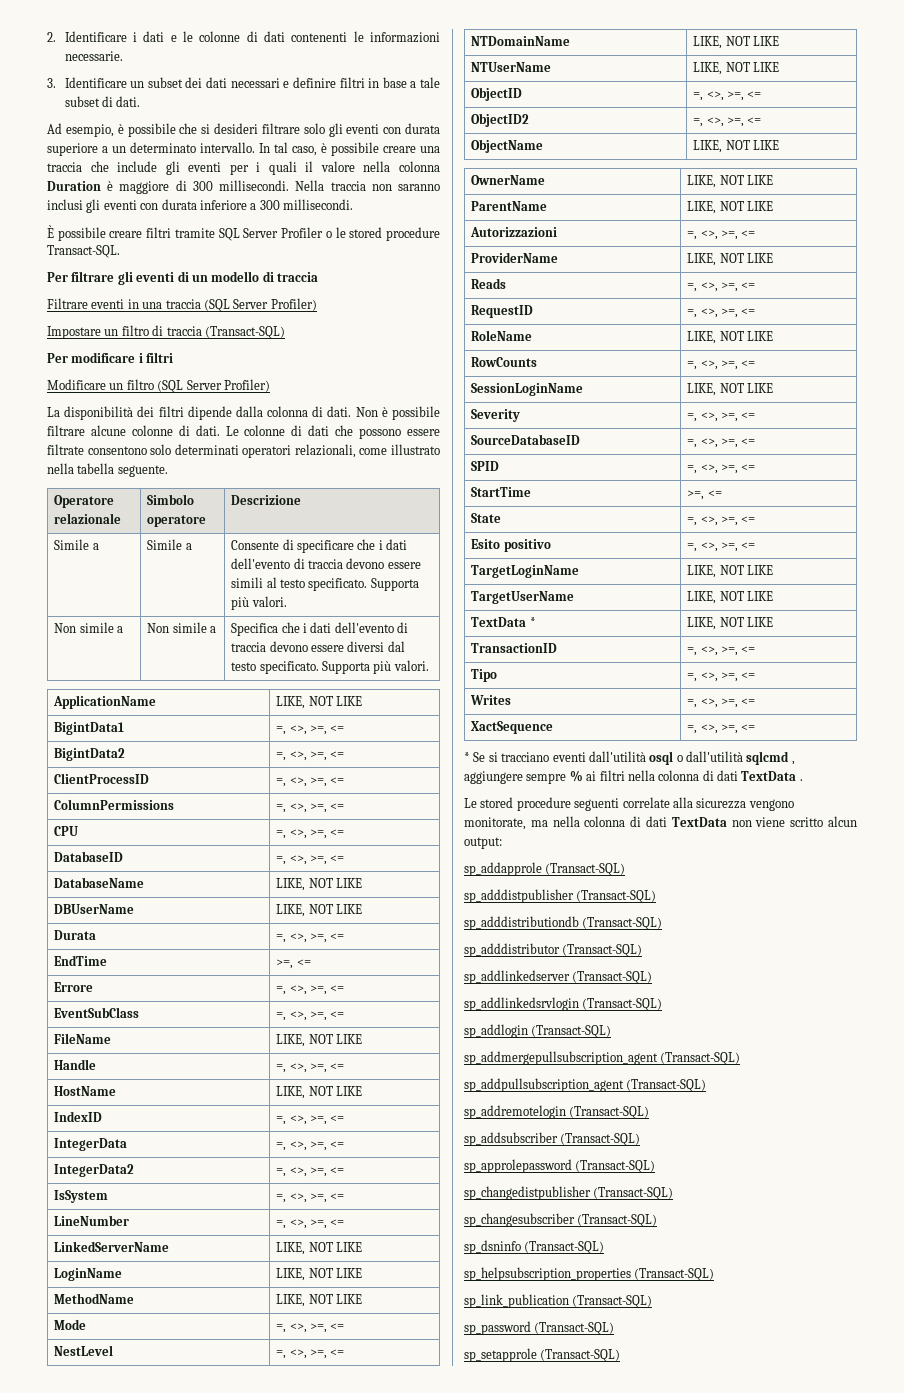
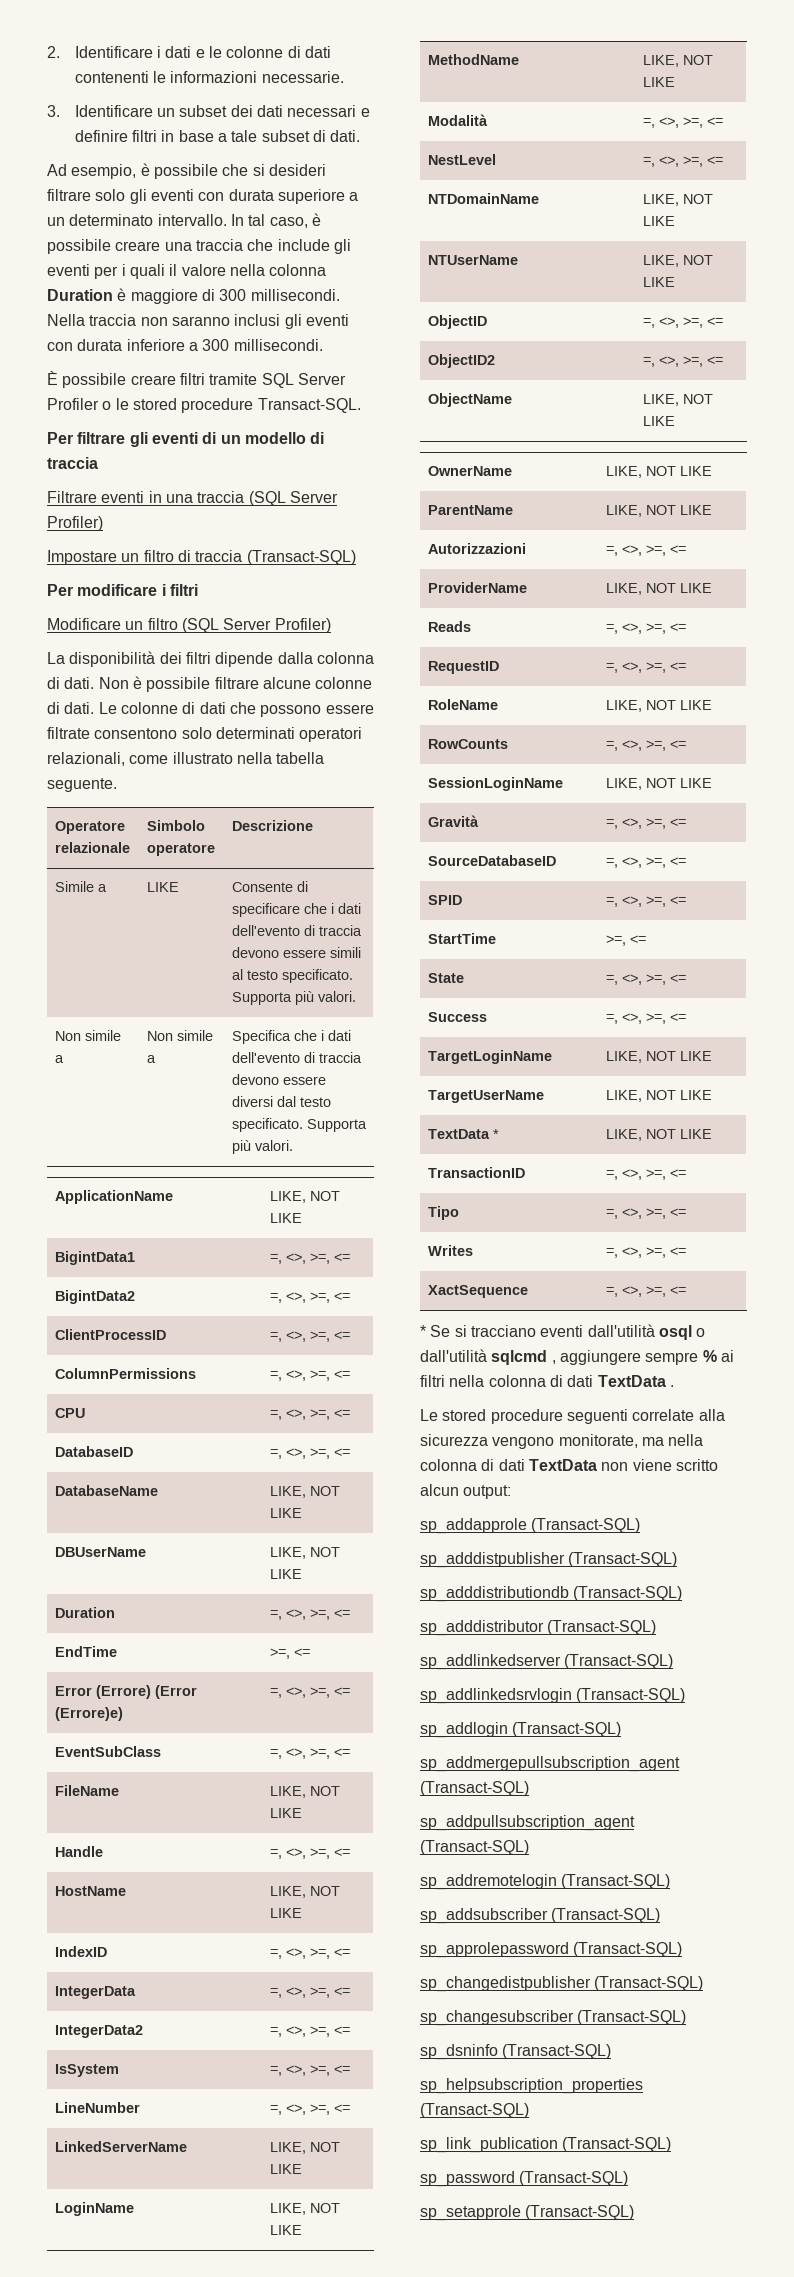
- Simile a | Simile a | Consente di specificare che i dati dell'evento di traccia devono essere simili al testo specificato. Supporta più valori.
+ Simile a | LIKE | Consente di specificare che i dati dell'evento di traccia devono essere simili al testo specificato. Supporta più valori.
- Durata | =, <>, >=, <=
+ Duration | =, <>, >=, <=
- Errore | =, <>, >=, <=
+ Error (Errore) (Error (Errore)e) | =, <>, >=, <=
- Mode | =, <>, >=, <=
+ Modalità | =, <>, >=, <=
- Severity | =, <>, >=, <=
+ Gravità | =, <>, >=, <=
- Esito positivo | =, <>, >=, <=
+ Success | =, <>, >=, <=

